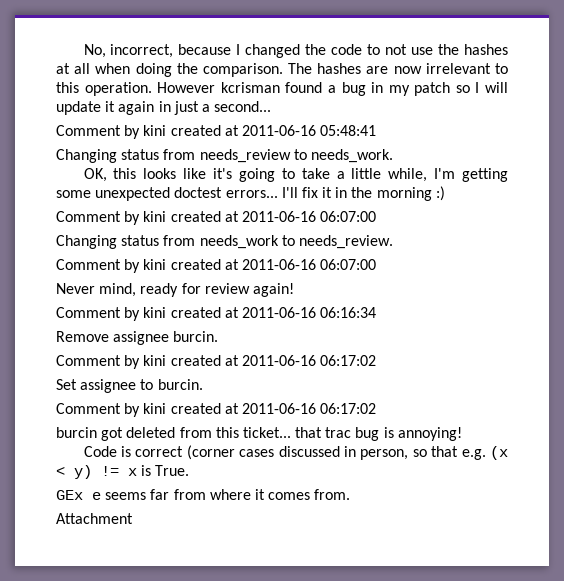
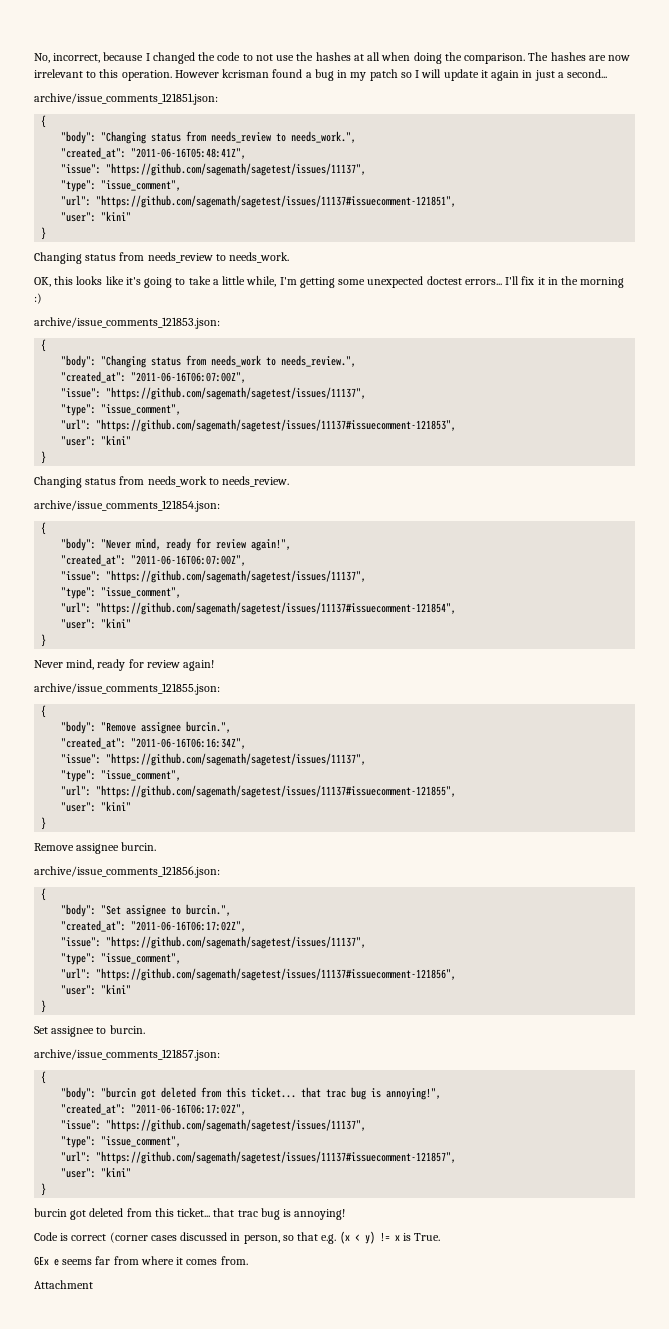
- Comment by kini created at 2011-06-16 05:48:41
+ archive/issue_comments_121851.json:
+ {
+ "body": "Changing status from needs_review to needs_work.",
+ "created_at": "2011-06-16T05:48:41Z",
+ "issue": "https://github.com/sagemath/sagetest/issues/11137",
+ "type": "issue_comment",
+ "url": "https://github.com/sagemath/sagetest/issues/11137#issuecomment-121851",
+ "user": "kini"
+ }
  I'll fix it in the morning :)
- Comment by kini created at 2011-06-16 06:07:00
+ archive/issue_comments_121853.json:
+ {
+ "body": "Changing status from needs_work to needs_review.",
+ "created_at": "2011-06-16T06:07:00Z",
+ "issue": "https://github.com/sagemath/sagetest/issues/11137",
+ "type": "issue_comment",
+ "url": "https://github.com/sagemath/sagetest/issues/11137#issuecomment-121853",
+ "user": "kini"
+ }
  Changing status from needs_work to needs_review.
- Comment by kini created at 2011-06-16 06:07:00
+ archive/issue_comments_121854.json:
+ {
+ "body": "Never mind, ready for review again!",
+ "created_at": "2011-06-16T06:07:00Z",
+ "issue": "https://github.com/sagemath/sagetest/issues/11137",
+ "type": "issue_comment",
+ "url": "https://github.com/sagemath/sagetest/issues/11137#issuecomment-121854",
+ "user": "kini"
+ }
- Comment by kini created at 2011-06-16 06:16:34
+ archive/issue_comments_121855.json:
+ {
+ "body": "Remove assignee burcin.",
+ "created_at": "2011-06-16T06:16:34Z",
+ "issue": "https://github.com/sagemath/sagetest/issues/11137",
+ "type": "issue_comment",
+ "url": "https://github.com/sagemath/sagetest/issues/11137#issuecomment-121855",
+ "user": "kini"
+ }
  Remove assignee burcin.
- Comment by kini created at 2011-06-16 06:17:02
+ archive/issue_comments_121856.json:
+ {
+ "body": "Set assignee to burcin.",
+ "created_at": "2011-06-16T06:17:02Z",
+ "issue": "https://github.com/sagemath/sagetest/issues/11137",
+ "type": "issue_comment",
+ "url": "https://github.com/sagemath/sagetest/issues/11137#issuecomment-121856",
+ "user": "kini"
+ }
  Set assignee to burcin.
- Comment by kini created at 2011-06-16 06:17:02
+ archive/issue_comments_121857.json:
+ {
+ "body": "burcin got deleted from this ticket... that trac bug is annoying!",
+ "created_at": "2011-06-16T06:17:02Z",
+ "issue": "https://github.com/sagemath/sagetest/issues/11137",
+ "type": "issue_comment",
+ "url": "https://github.com/sagemath/sagetest/issues/11137#issuecomment-121857",
+ "user": "kini"
+ }

